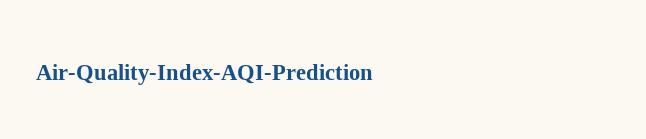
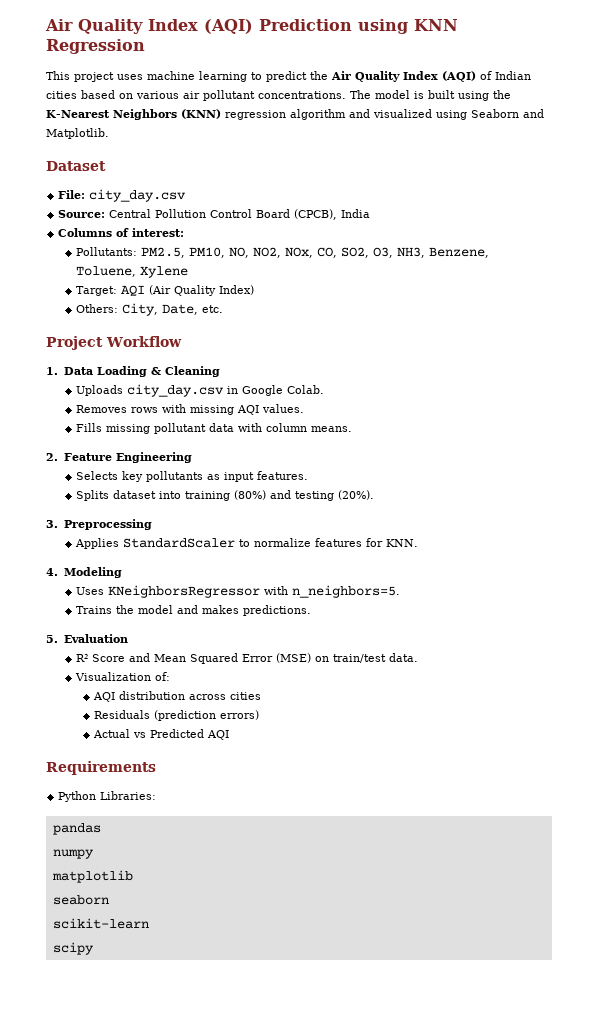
- Air-Quality-Index-AQI-Prediction
+ Air Quality Index (AQI) Prediction using KNN Regression
+ This project uses machine learning to predict the Air Quality Index (AQI) of Indian cities based on various air pollutant concentrations. The model is built using the K-Nearest Neighbors (KNN) regression algorithm and visualized using Seaborn and Matplotlib.
+ Dataset
+ File: city_day.csv
+ Source: Central Pollution Control Board (CPCB), India
+ Columns of interest:
+ Pollutants: PM2.5, PM10, NO, NO2, NOx, CO, SO2, O3, NH3, Benzene, Toluene, Xylene
+ Target: AQI (Air Quality Index)
+ Others: City, Date, etc.
+ Project Workflow
+ 1. Data Loading & Cleaning
+ Uploads city_day.csv in Google Colab.
+ Removes rows with missing AQI values.
+ Fills missing pollutant data with column means.
+ 2. Feature Engineering
+ Selects key pollutants as input features.
+ Splits dataset into training (80%) and testing (20%).
+ 3. Preprocessing
+ Applies StandardScaler to normalize features for KNN.
+ 4. Modeling
+ Uses KNeighborsRegressor with n_neighbors=5.
+ Trains the model and makes predictions.
+ 5. Evaluation
+ R² Score and Mean Squared Error (MSE) on train/test data.
+ Visualization of:
+ AQI distribution across cities
+ Residuals (prediction errors)
+ Actual vs Predicted AQI
+ Requirements
+ Python Libraries:
+ pandas
+ numpy
+ matplotlib
+ seaborn
+ scikit-learn
+ scipy

